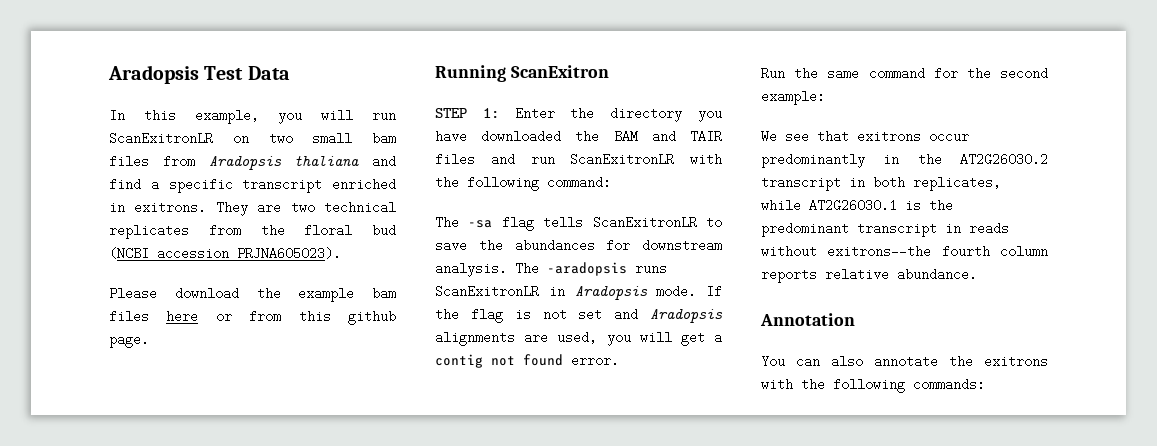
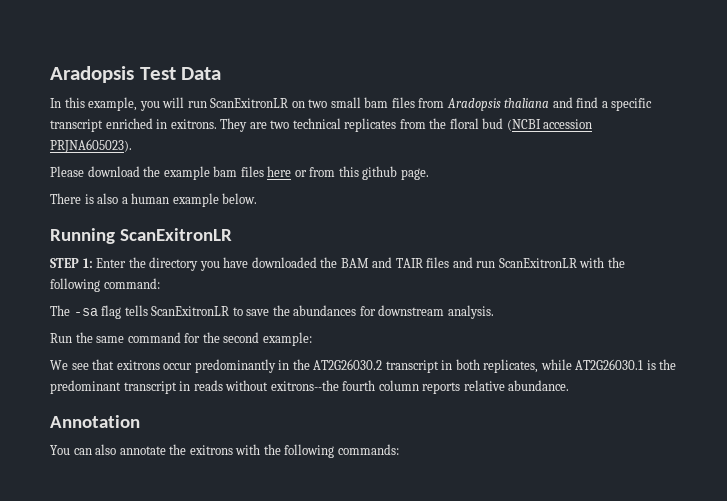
+ There is also a human example below.
- Running ScanExitron
+ Running ScanExitronLR
- The -aradopsis runs ScanExitronLR in Aradopsis mode. If the flag is not set and Aradopsis alignments are used, you will get a contig not found error.

